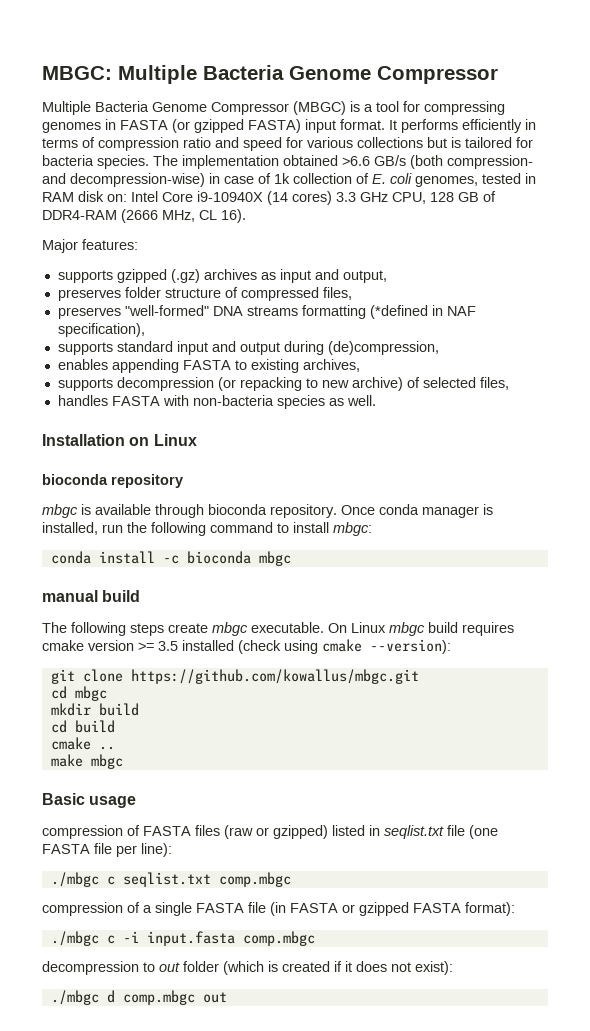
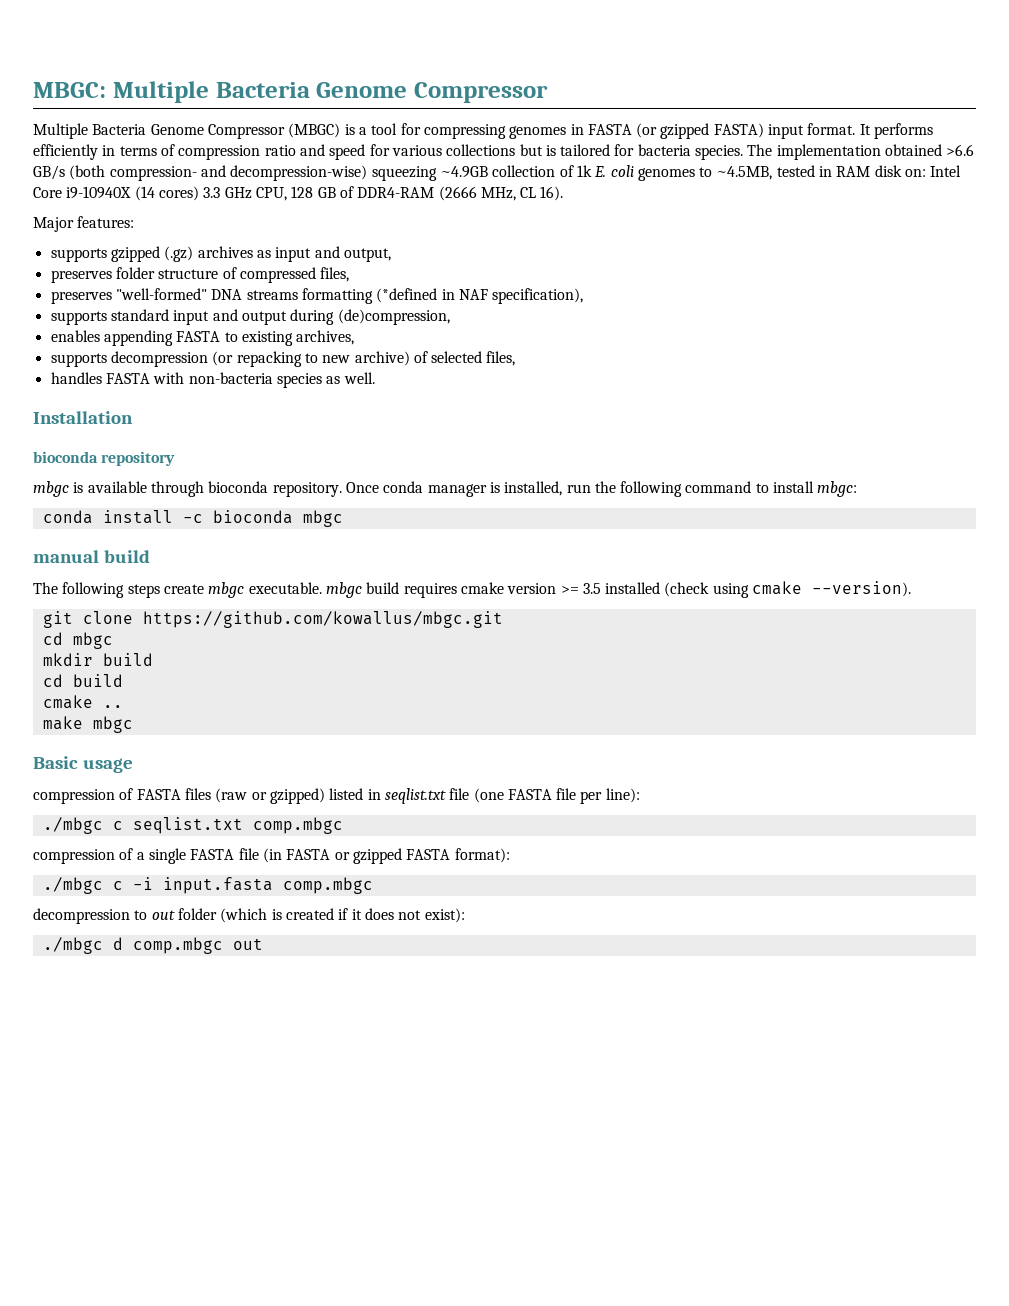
- The implementation obtained >6.6 GB/s (both compression- and decompression-wise) in case of 1k collection of E. coli genomes, tested in RAM disk on: Intel Core i9-10940X (14 cores) 3.3 GHz CPU, 128 GB of DDR4-RAM (2666 MHz, CL 16).
+ The implementation obtained >6.6 GB/s (both compression- and decompression-wise) squeezing ~4.9GB collection of 1k E. coli genomes to ~4.5MB, tested in RAM disk on: Intel Core i9-10940X (14 cores) 3.3 GHz CPU, 128 GB of DDR4-RAM (2666 MHz, CL 16).
- Installation on Linux
+ Installation
- The following steps create mbgc executable. On Linux mbgc build requires cmake version >= 3.5 installed (check using cmake --version):
+ The following steps create mbgc executable. mbgc build requires cmake version >= 3.5 installed (check using cmake --version).

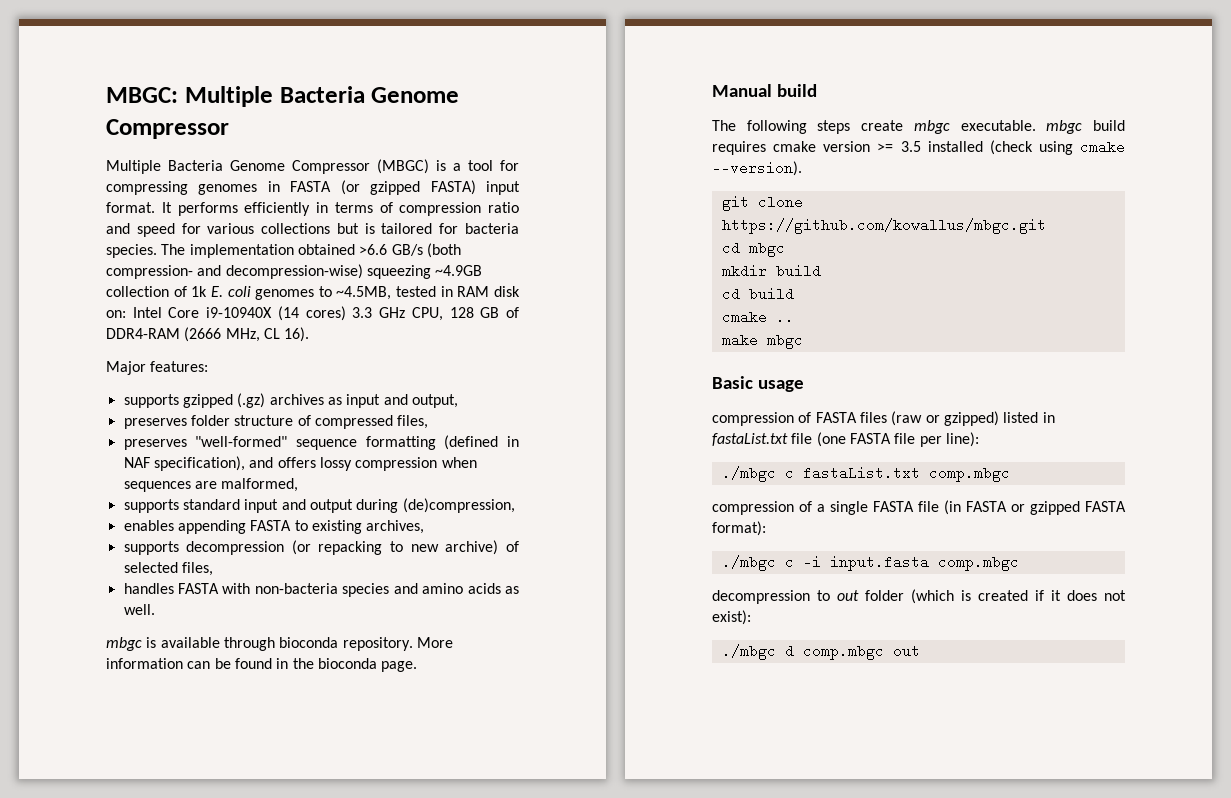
- preserves "well-formed" DNA streams formatting (*defined in NAF specification),
+ preserves "well-formed" sequence formatting (defined in NAF specification), and offers lossy compression when sequences are malformed,
- handles FASTA with non-bacteria species as well.
+ handles FASTA with non-bacteria species and amino acids as well.
- Installation
- bioconda repository
- Once conda manager is installed, run the following command to install mbgc:
- conda install -c bioconda mbgc
- manual build
+ More information can be found in the bioconda page.
+ Manual build
- compression of FASTA files (raw or gzipped) listed in seqlist.txt file (one FASTA file per line):
+ compression of FASTA files (raw or gzipped) listed in fastaList.txt file (one FASTA file per line):
- ./mbgc c seqlist.txt comp.mbgc
+ ./mbgc c fastaList.txt comp.mbgc

